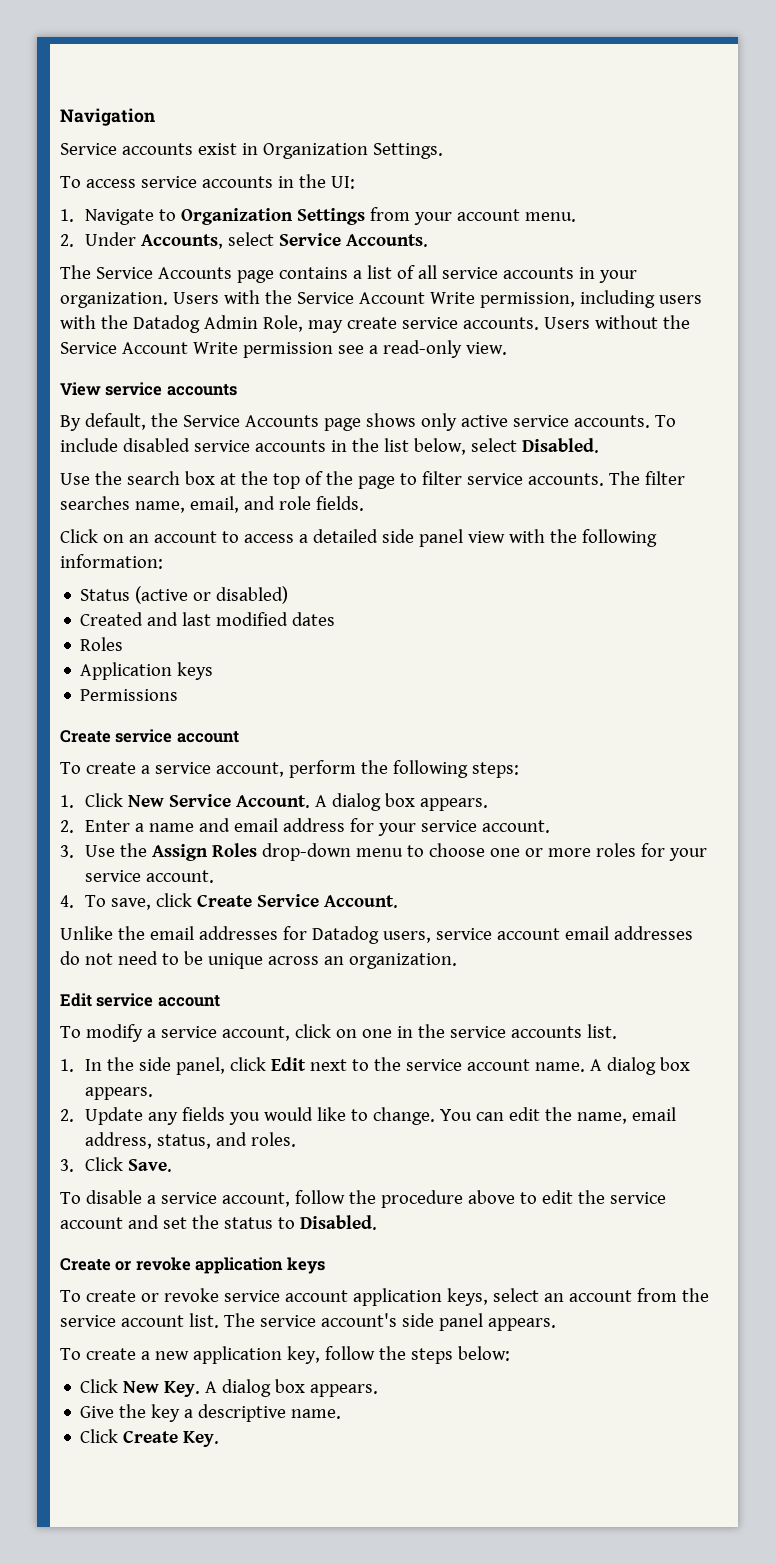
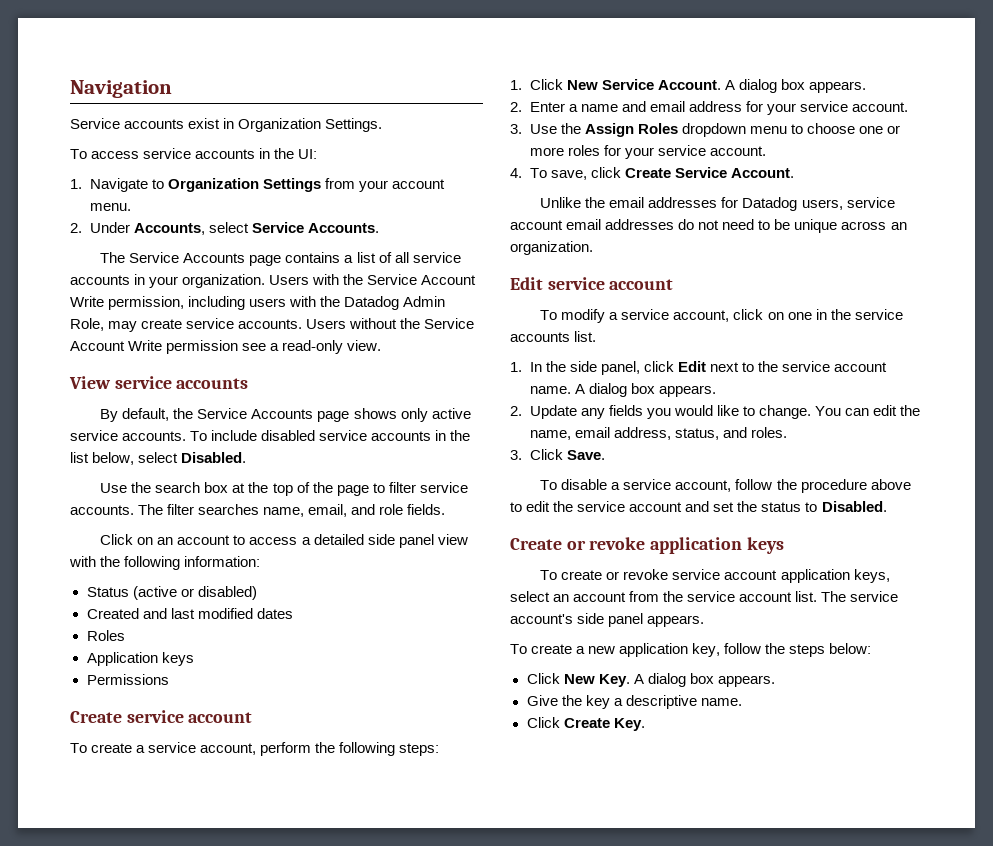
- 3. Use the Assign Roles drop-down menu to choose one or more roles for your service account.
+ 3. Use the Assign Roles dropdown menu to choose one or more roles for your service account.

